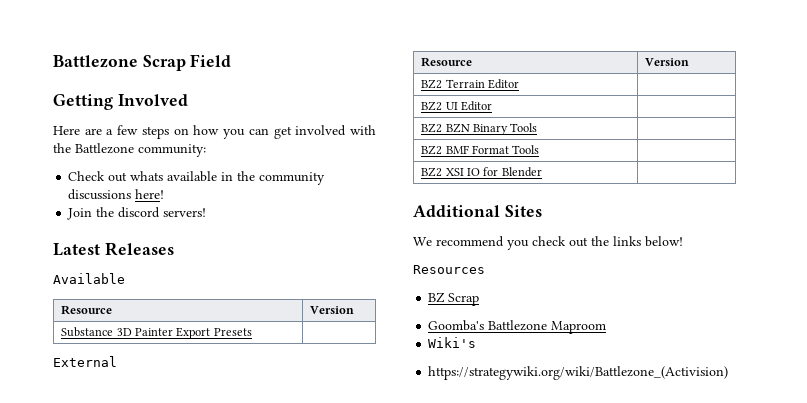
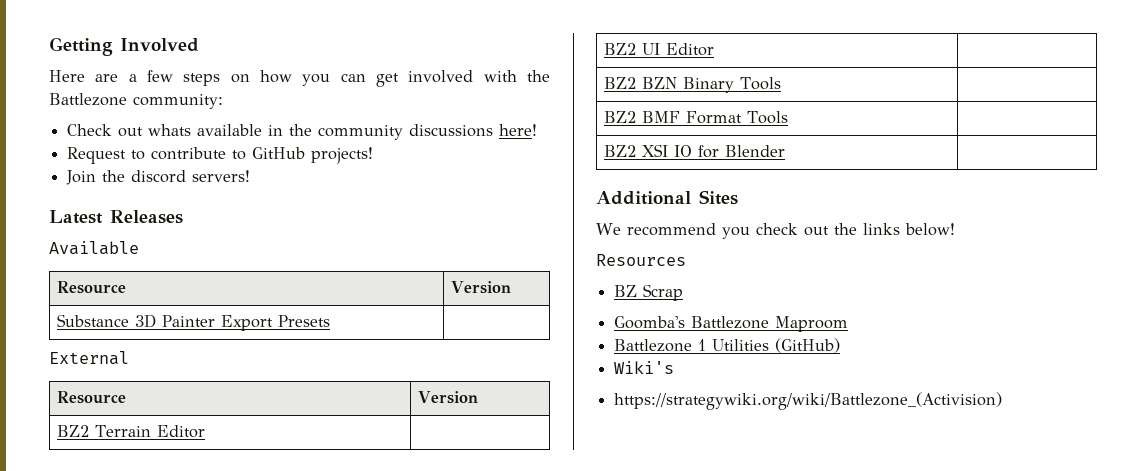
- Battlezone Scrap Field
+ Request to contribute to GitHub projects!
+ Battlezone 1 Utilities (GitHub)

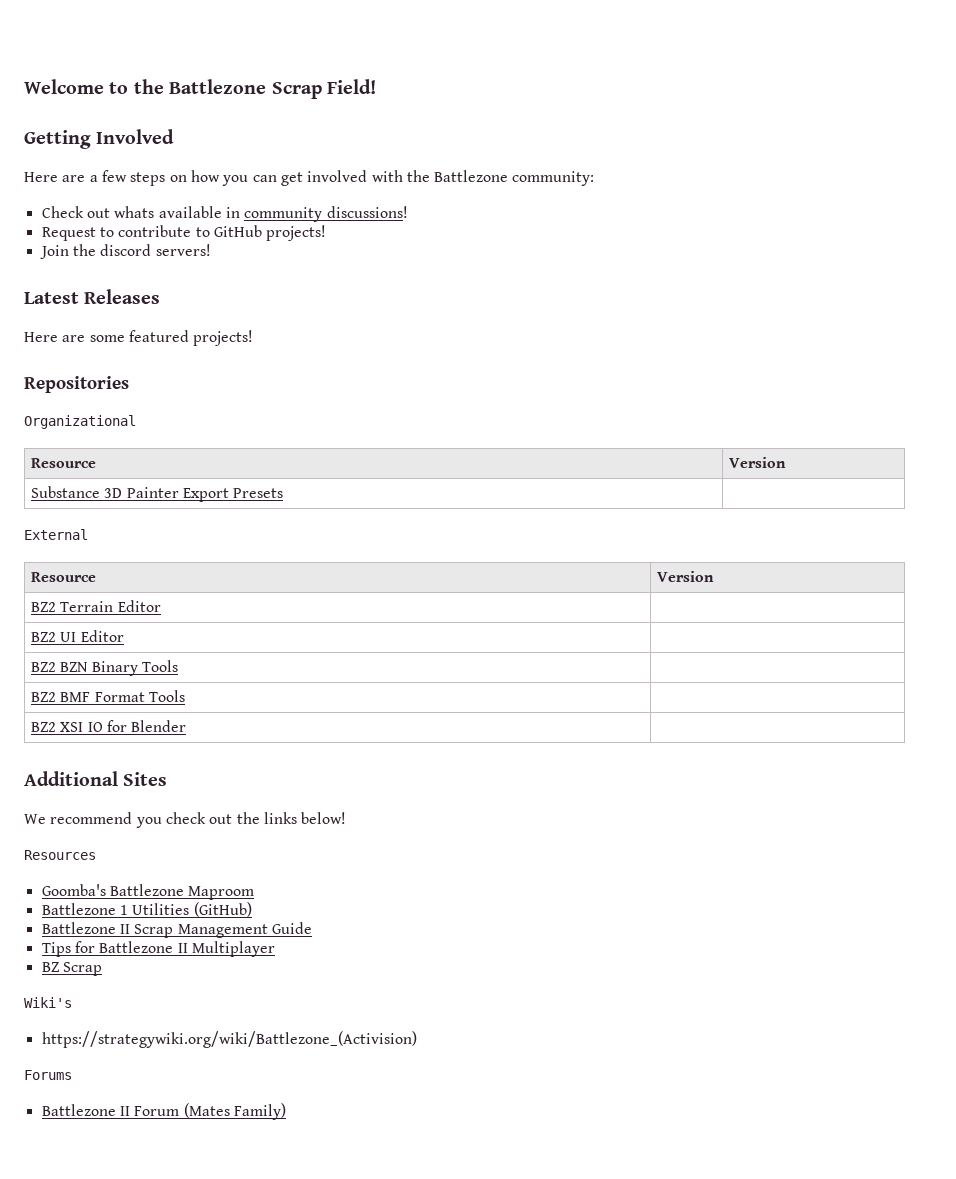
+ Welcome to the Battlezone Scrap Field!
- Check out whats available in the community discussions here!
+ Check out whats available in community discussions!
- Available
+ Here are some featured projects!
+ Repositories
+ Organizational
- BZ Scrap
+ Battlezone II Scrap Management Guide
+ Tips for Battlezone II Multiplayer
+ BZ Scrap
  Wiki's
  https://strategywiki.org/wiki/Battlezone_(Activision)
+ Forums
+ Battlezone II Forum (Mates Family)

